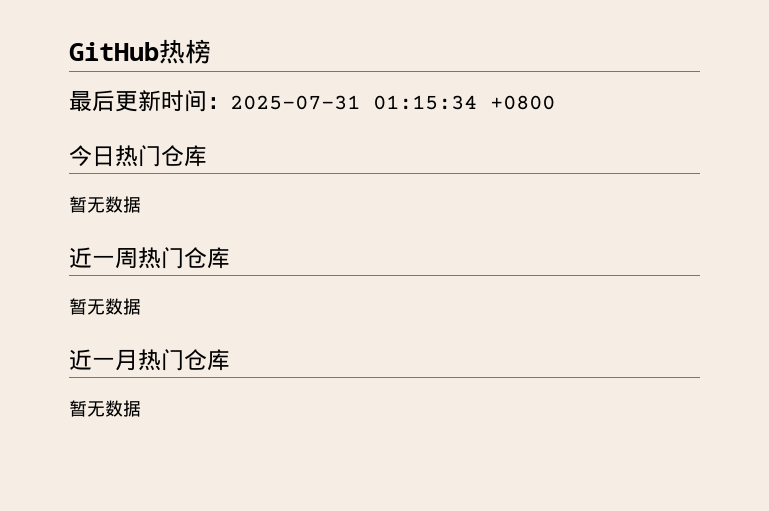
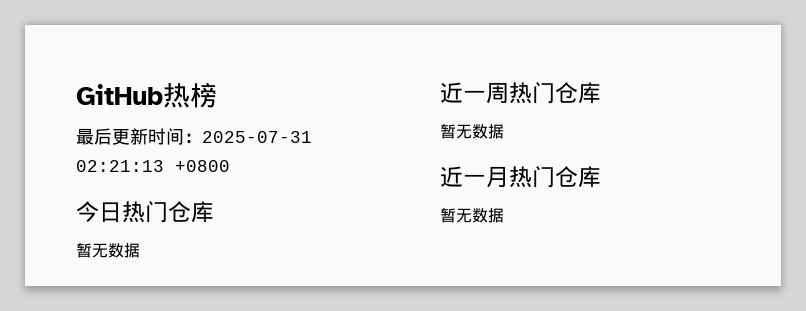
- 最后更新时间：2025-07-31 01:15:34 +0800
+ 最后更新时间：2025-07-31 02:21:13 +0800

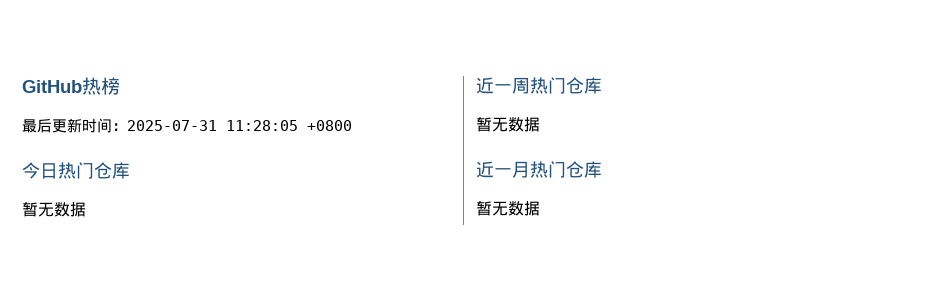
- 最后更新时间：2025-07-31 02:21:13 +0800
+ 最后更新时间：2025-07-31 11:28:05 +0800

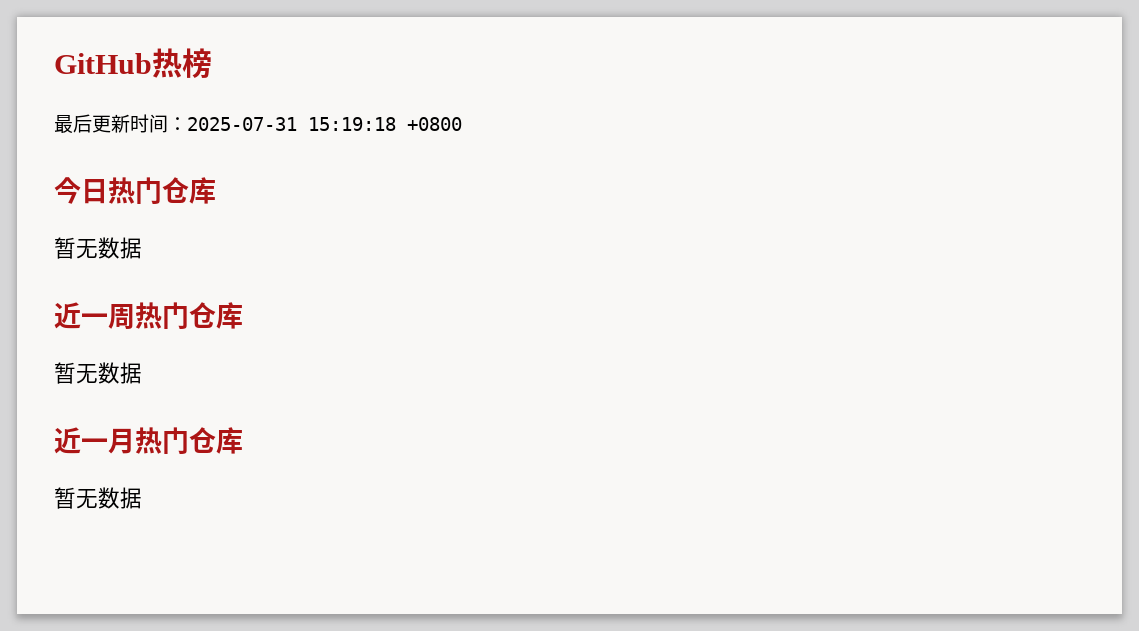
- 最后更新时间：2025-07-31 11:28:05 +0800
+ 最后更新时间：2025-07-31 15:19:18 +0800

